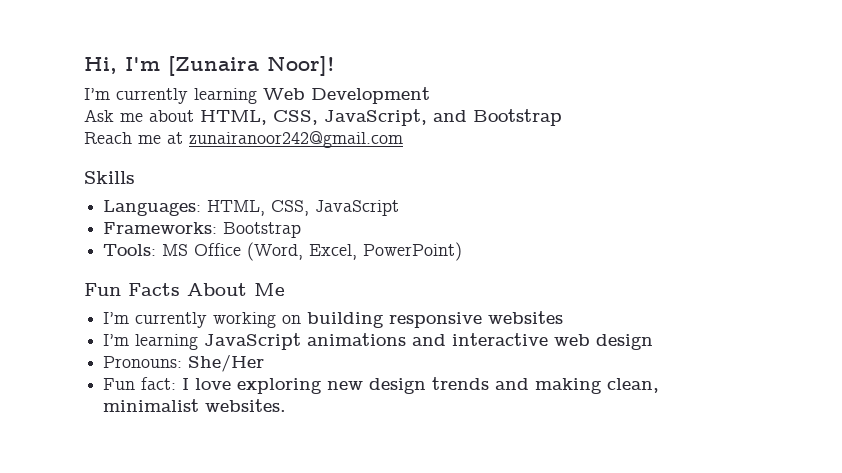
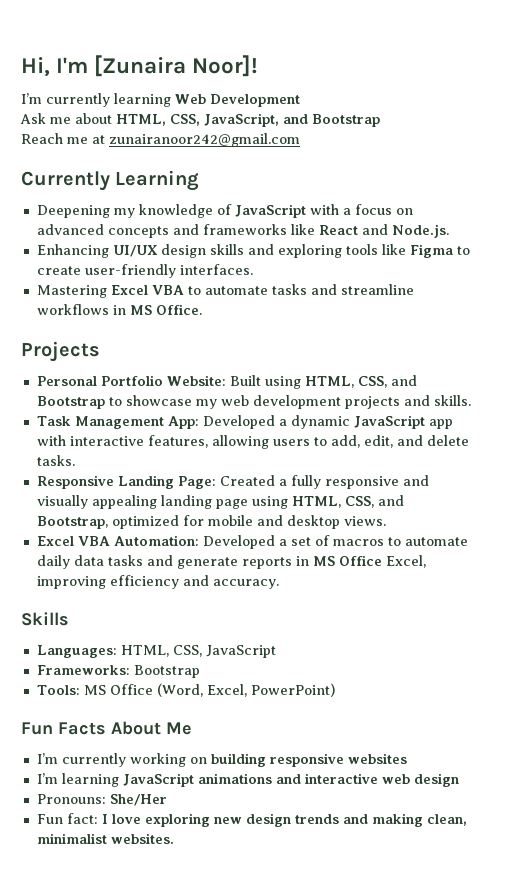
+ Currently Learning
+ Deepening my knowledge of JavaScript with a focus on advanced concepts and frameworks like React and Node.js.
+ Enhancing UI/UX design skills and exploring tools like Figma to create user-friendly interfaces.
+ Mastering Excel VBA to automate tasks and streamline workflows in MS Office.
+ Projects
+ Personal Portfolio Website: Built using HTML, CSS, and Bootstrap to showcase my web development projects and skills.
+ Task Management App: Developed a dynamic JavaScript app with interactive features, allowing users to add, edit, and delete tasks.
+ Responsive Landing Page: Created a fully responsive and visually appealing landing page using HTML, CSS, and Bootstrap, optimized for mobile and desktop views.
+ Excel VBA Automation: Developed a set of macros to automate daily data tasks and generate reports in MS Office Excel, improving efficiency and accuracy.

